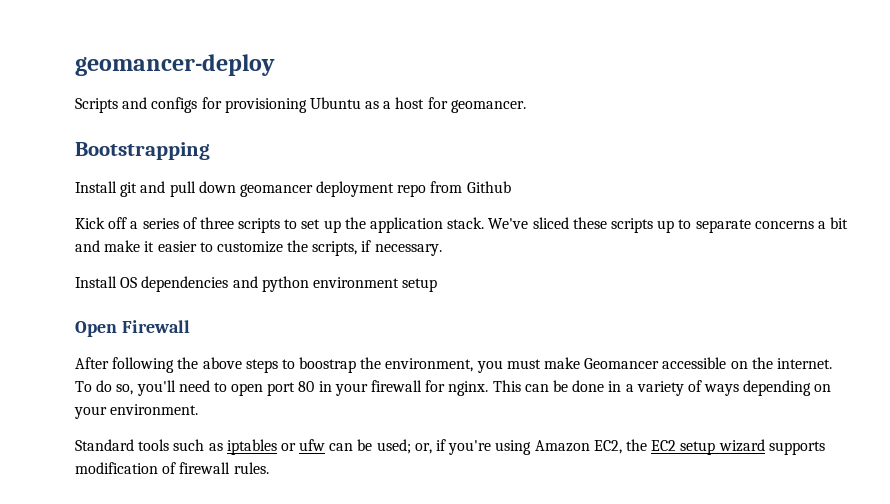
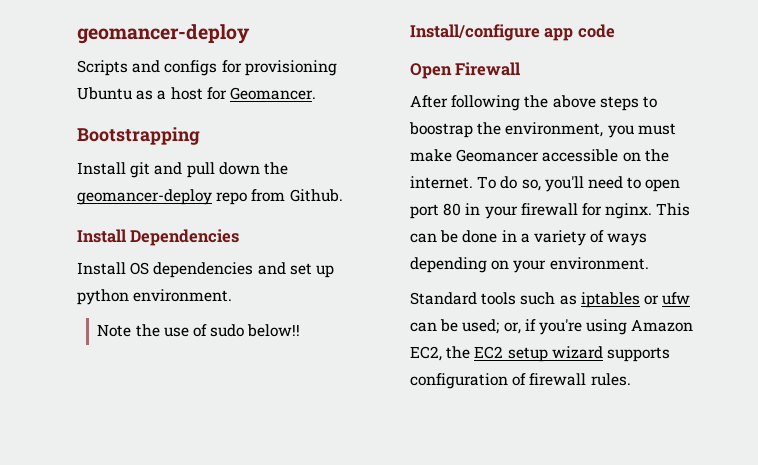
- Scripts and configs for provisioning Ubuntu as a host for geomancer.
+ Scripts and configs for provisioning Ubuntu as a host for Geomancer.
- Install git and pull down geomancer deployment repo from Github
- Kick off a series of three scripts to set up the application stack. We've sliced these scripts up to separate concerns a bit and make it easier to customize the scripts, if necessary.
- Install OS dependencies and python environment setup
+ Install git and pull down the geomancer-deploy repo from Github.
+ Install Dependencies
+ Install OS dependencies and set up python environment.
+ Note the use of sudo below!!
+ Install/configure app code
- Standard tools such as iptables or ufw can be used; or, if you're using Amazon EC2, the EC2 setup wizard supports modification of firewall rules.
+ Standard tools such as iptables or ufw can be used; or, if you're using Amazon EC2, the EC2 setup wizard supports configuration of firewall rules.

